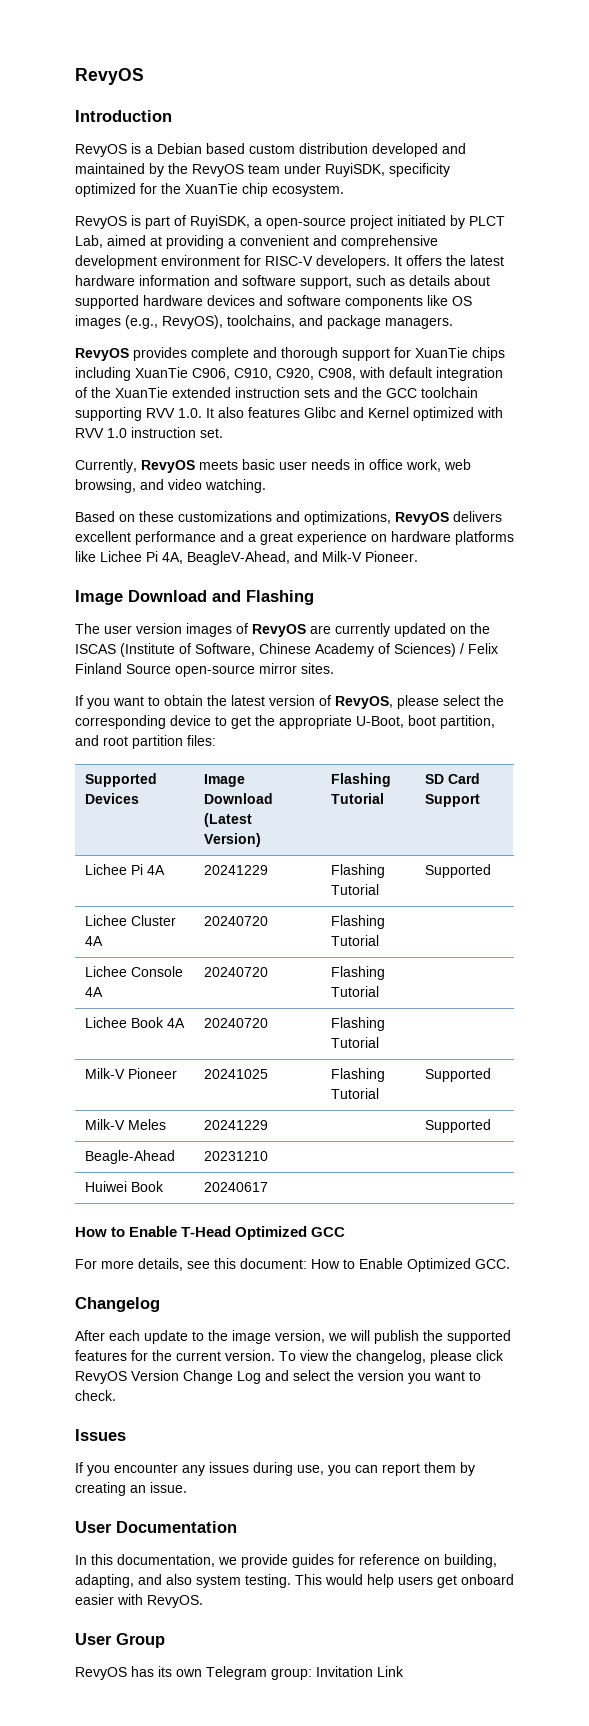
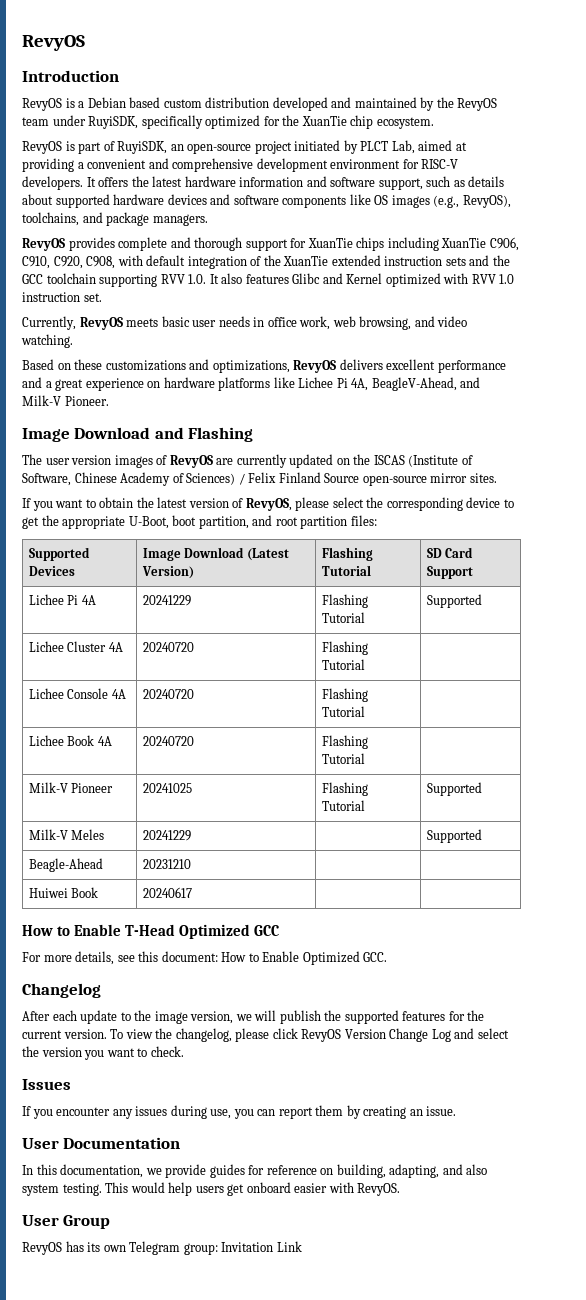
- RevyOS is a Debian based custom distribution developed and maintained by the RevyOS team under RuyiSDK, specificity optimized for the XuanTie chip ecosystem.
+ RevyOS is a Debian based custom distribution developed and maintained by the RevyOS team under RuyiSDK, specifically optimized for the XuanTie chip ecosystem.
- RevyOS is part of RuyiSDK, a open-source project initiated by PLCT Lab, aimed at providing a convenient and comprehensive development environment for RISC-V developers.
+ RevyOS is part of RuyiSDK, an open-source project initiated by PLCT Lab, aimed at providing a convenient and comprehensive development environment for RISC-V developers.

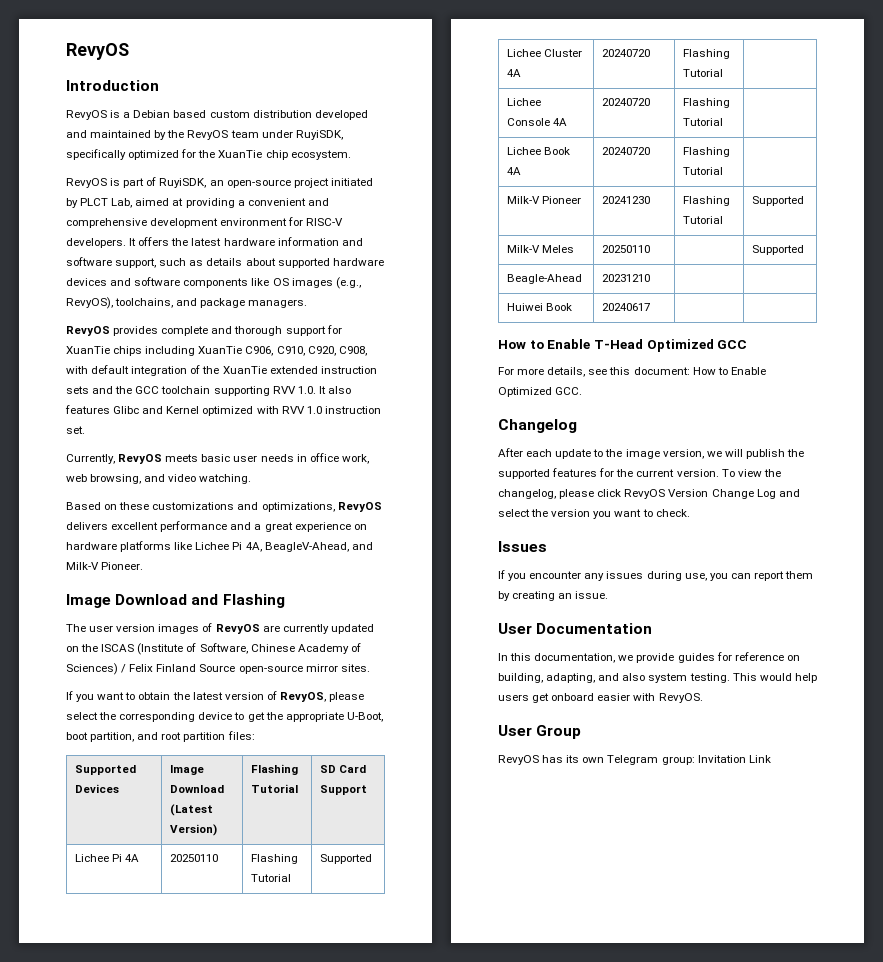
- Lichee Pi 4A | 20241229 | Flashing Tutorial | Supported
+ Lichee Pi 4A | 20250110 | Flashing Tutorial | Supported
- Milk-V Pioneer | 20241025 | Flashing Tutorial | Supported
+ Milk-V Pioneer | 20241230 | Flashing Tutorial | Supported
- Milk-V Meles | 20241229 | | Supported
+ Milk-V Meles | 20250110 | | Supported

